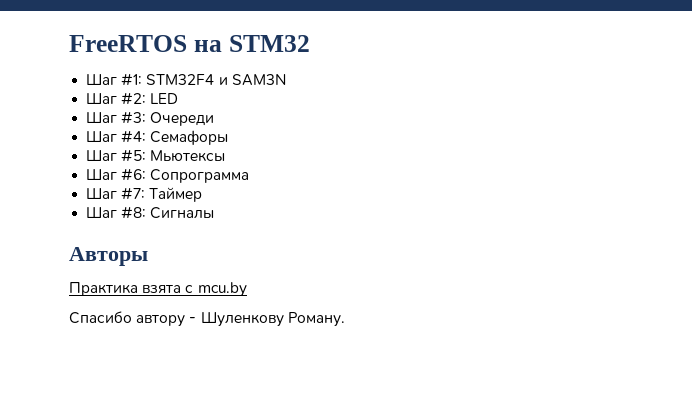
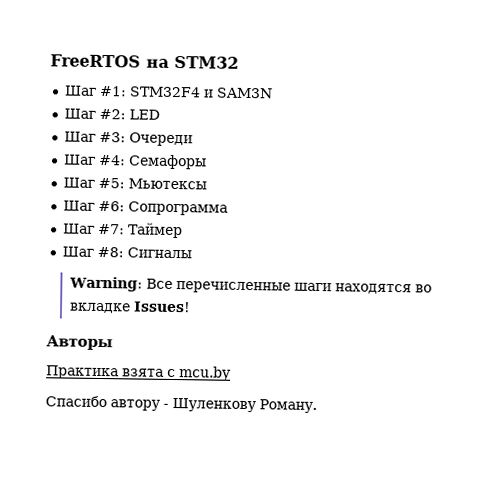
+ Warning: Все перечисленные шаги находятся во вкладке Issues!

